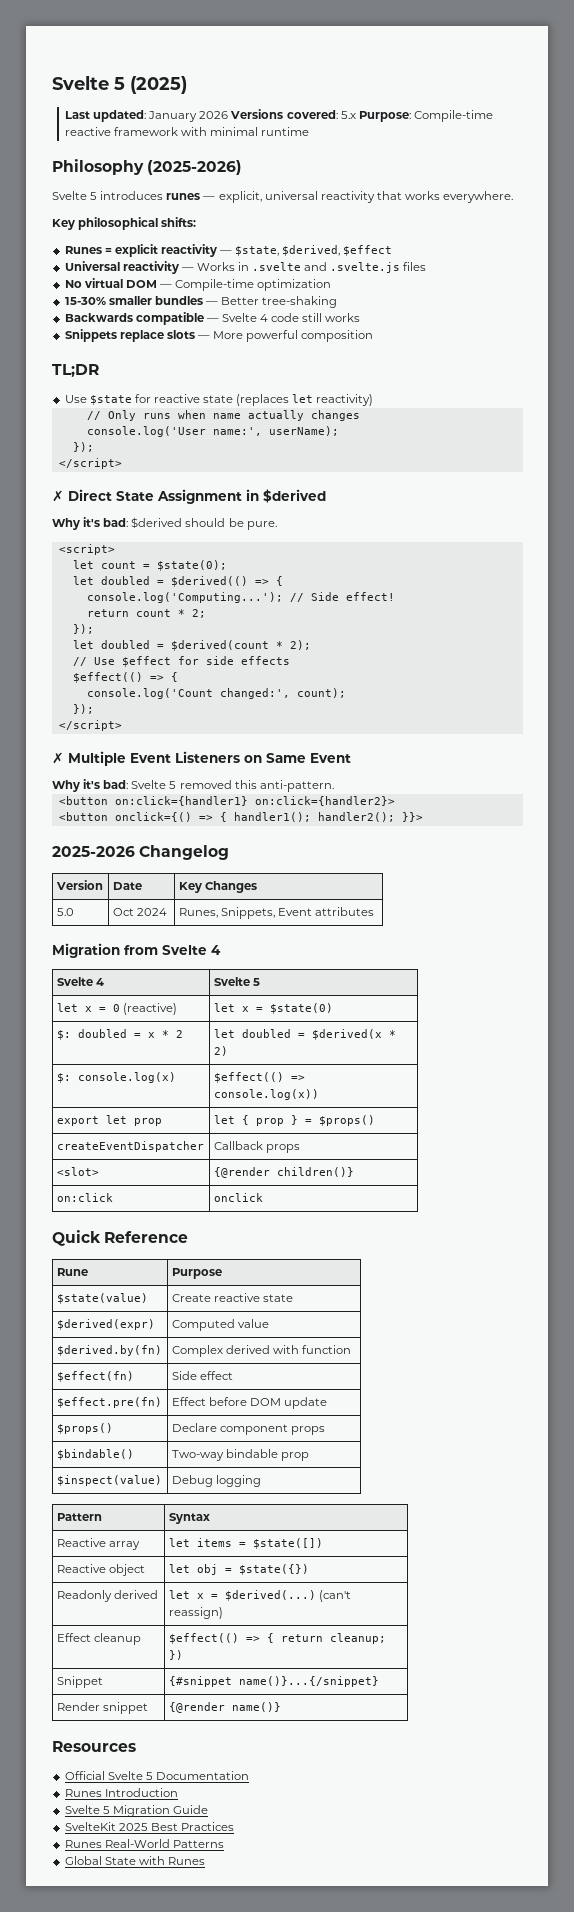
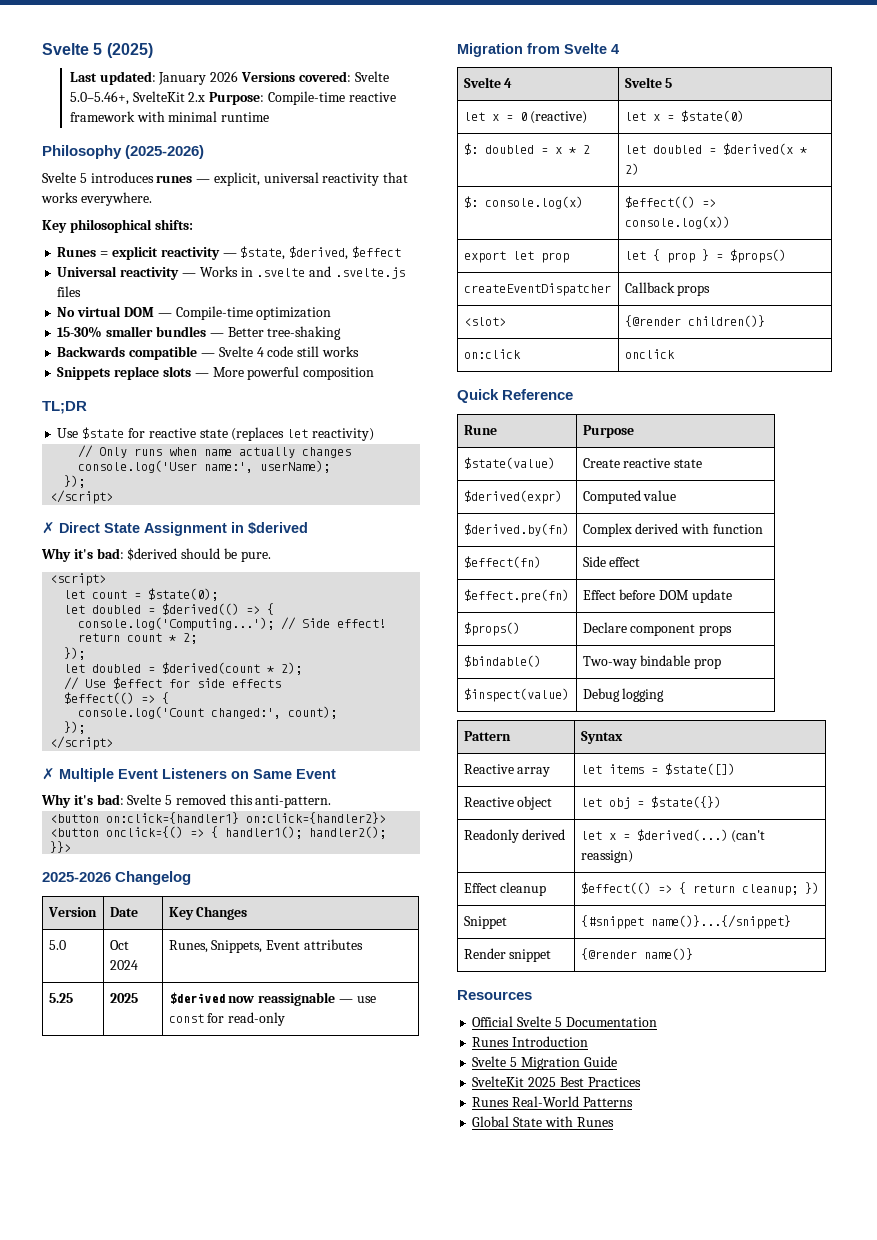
- Last updated: January 2026 Versions covered: 5.x Purpose: Compile-time reactive framework with minimal runtime
+ Last updated: January 2026 Versions covered: Svelte 5.0–5.46+, SvelteKit 2.x Purpose: Compile-time reactive framework with minimal runtime
+ 5.25 | 2025 | $derived now reassignable — use const for read-only

